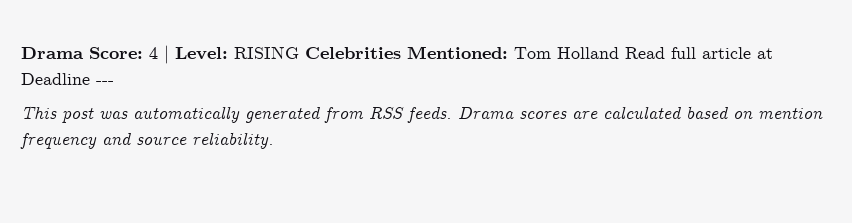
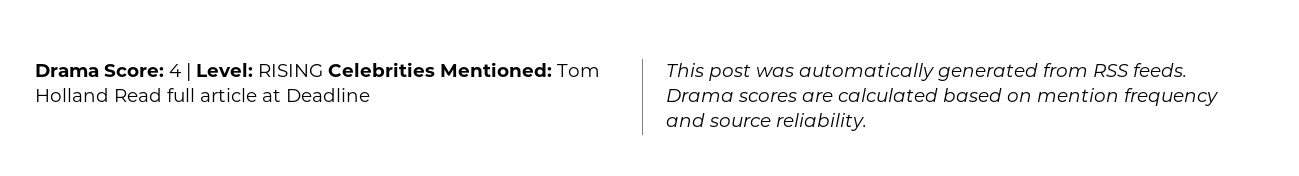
- Drama Score: 4 | Level: RISING Celebrities Mentioned: Tom Holland Read full article at Deadline ---
+ Drama Score: 4 | Level: RISING Celebrities Mentioned: Tom Holland Read full article at Deadline

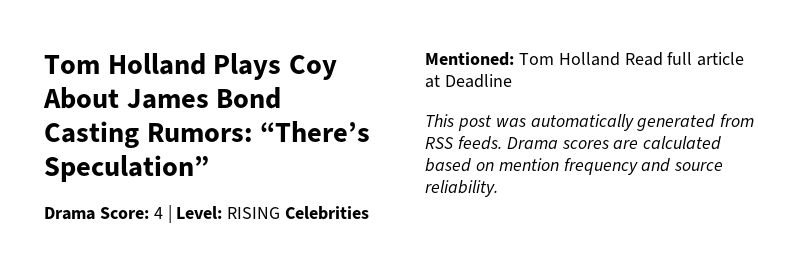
+ Tom Holland Plays Coy About James Bond Casting Rumors: “There’s Speculation”

